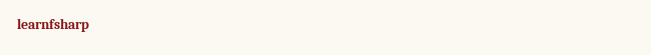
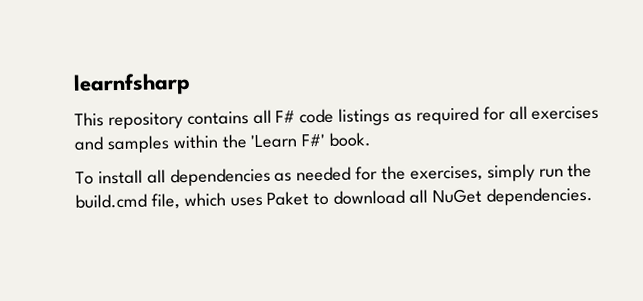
+ This repository contains all F# code listings as required for all exercises and samples within the 'Learn F#' book.
+ To install all dependencies as needed for the exercises, simply run the build.cmd file, which uses Paket to download all NuGet dependencies.

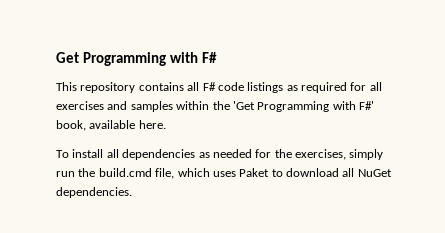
- learnfsharp
+ Get Programming with F#
- This repository contains all F# code listings as required for all exercises and samples within the 'Learn F#' book.
+ This repository contains all F# code listings as required for all exercises and samples within the 'Get Programming with F#' book, available here.

